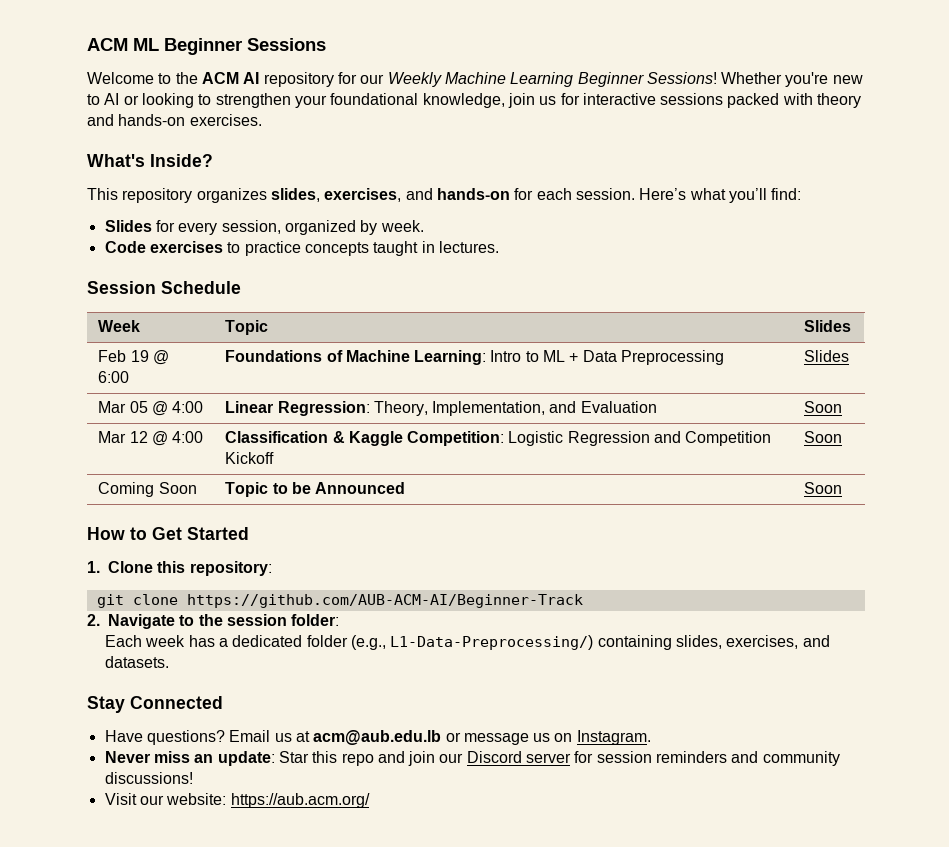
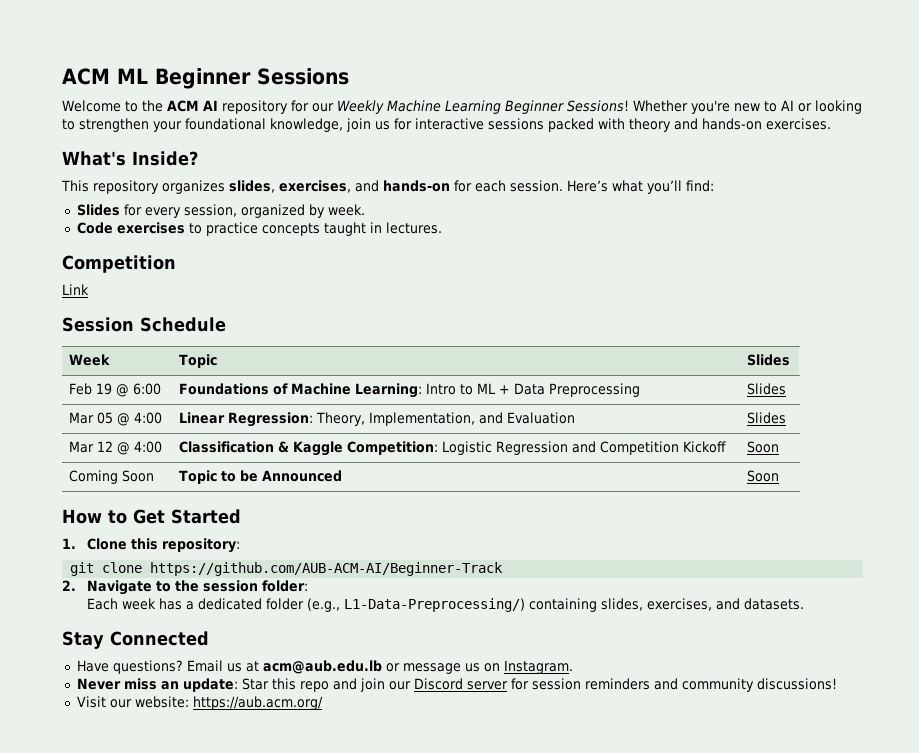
  Code exercises to practice concepts taught in lectures.
+ Competition
+ Link
- Mar 05 @ 4:00 | Linear Regression: Theory, Implementation, and Evaluation | Soon
+ Mar 05 @ 4:00 | Linear Regression: Theory, Implementation, and Evaluation | Slides

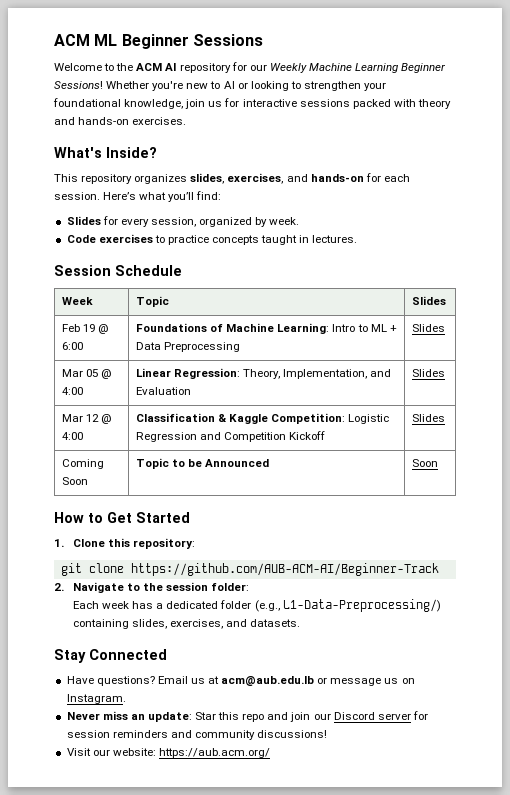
  Code exercises to practice concepts taught in lectures.
- Competition
- Link
- Mar 12 @ 4:00 | Classification & Kaggle Competition: Logistic Regression and Competition Kickoff | Soon
+ Mar 12 @ 4:00 | Classification & Kaggle Competition: Logistic Regression and Competition Kickoff | Slides

